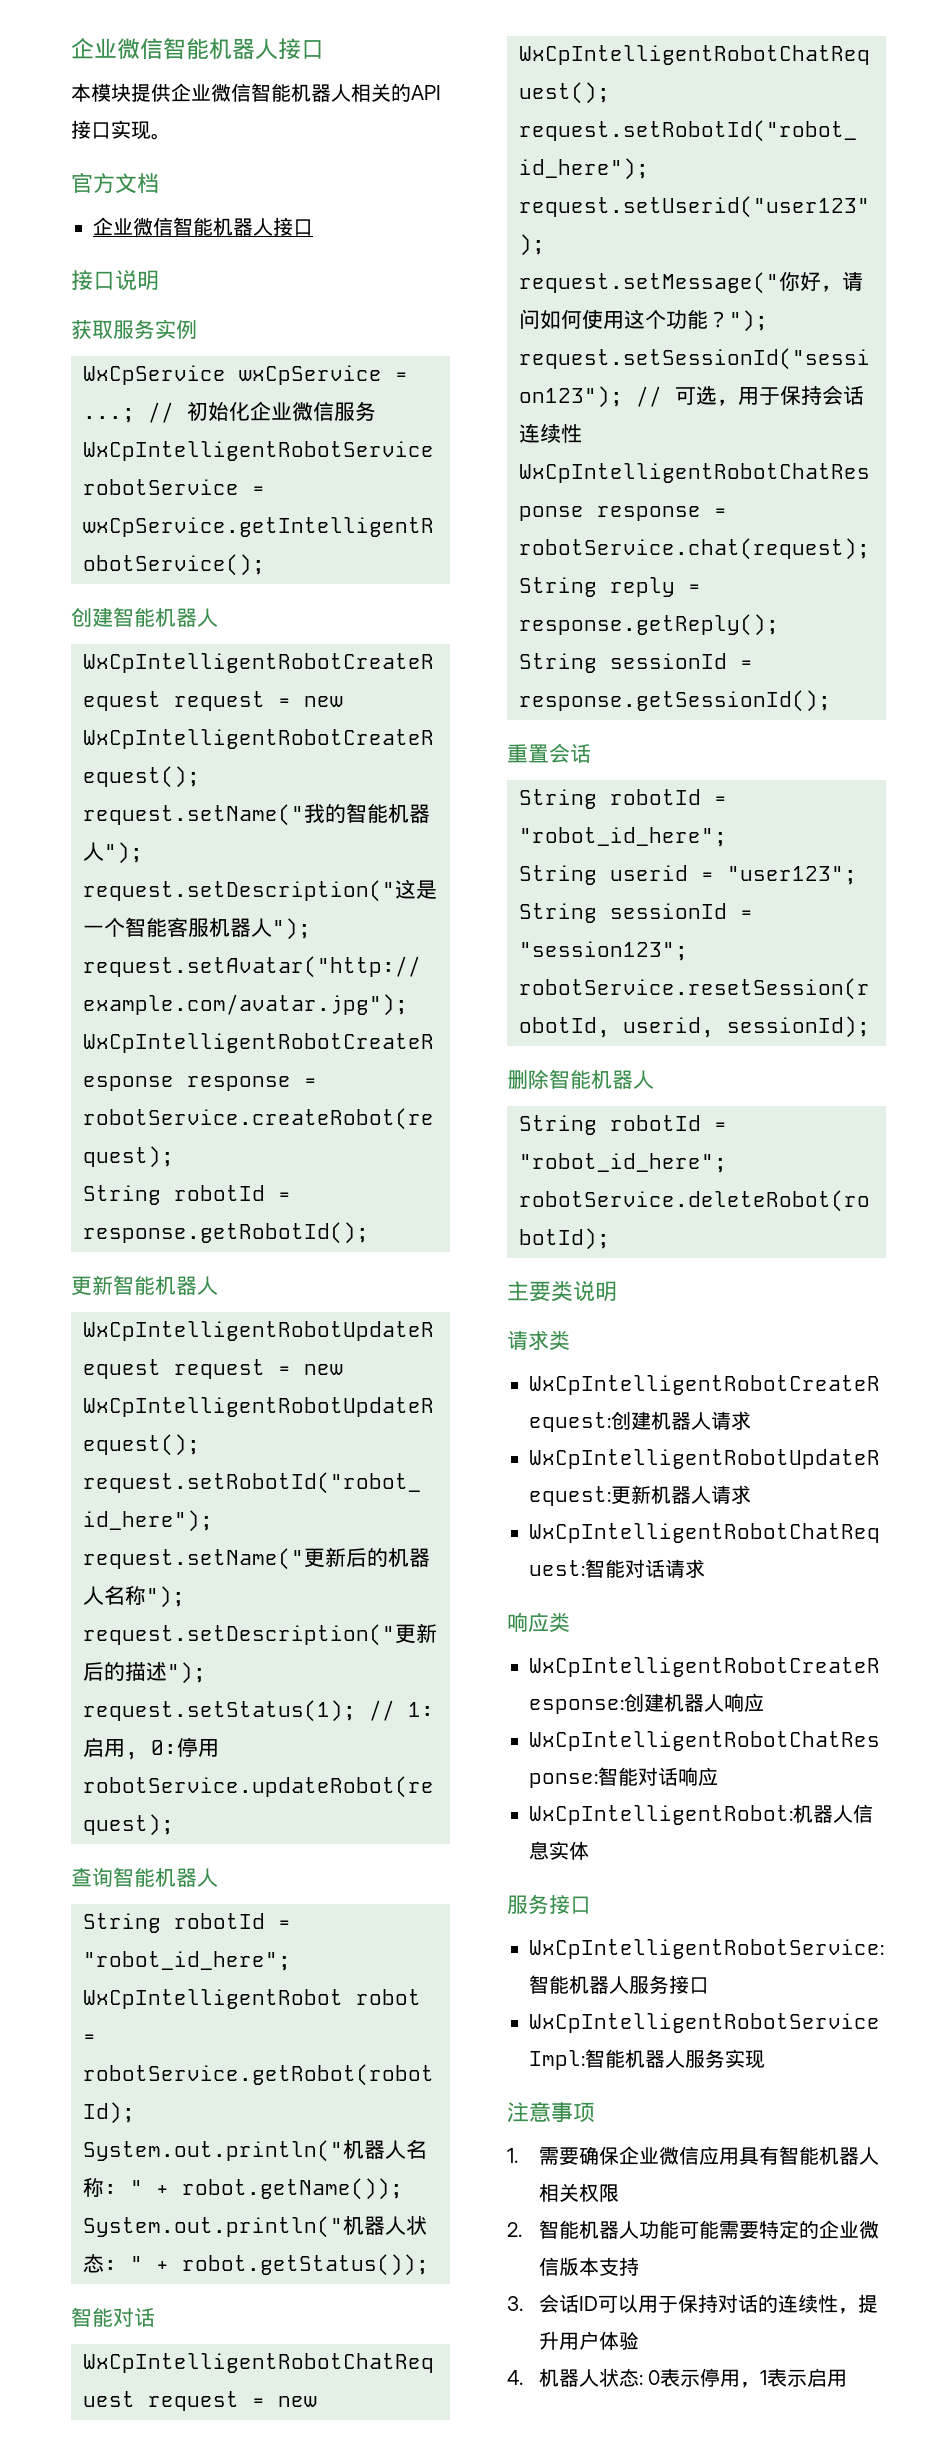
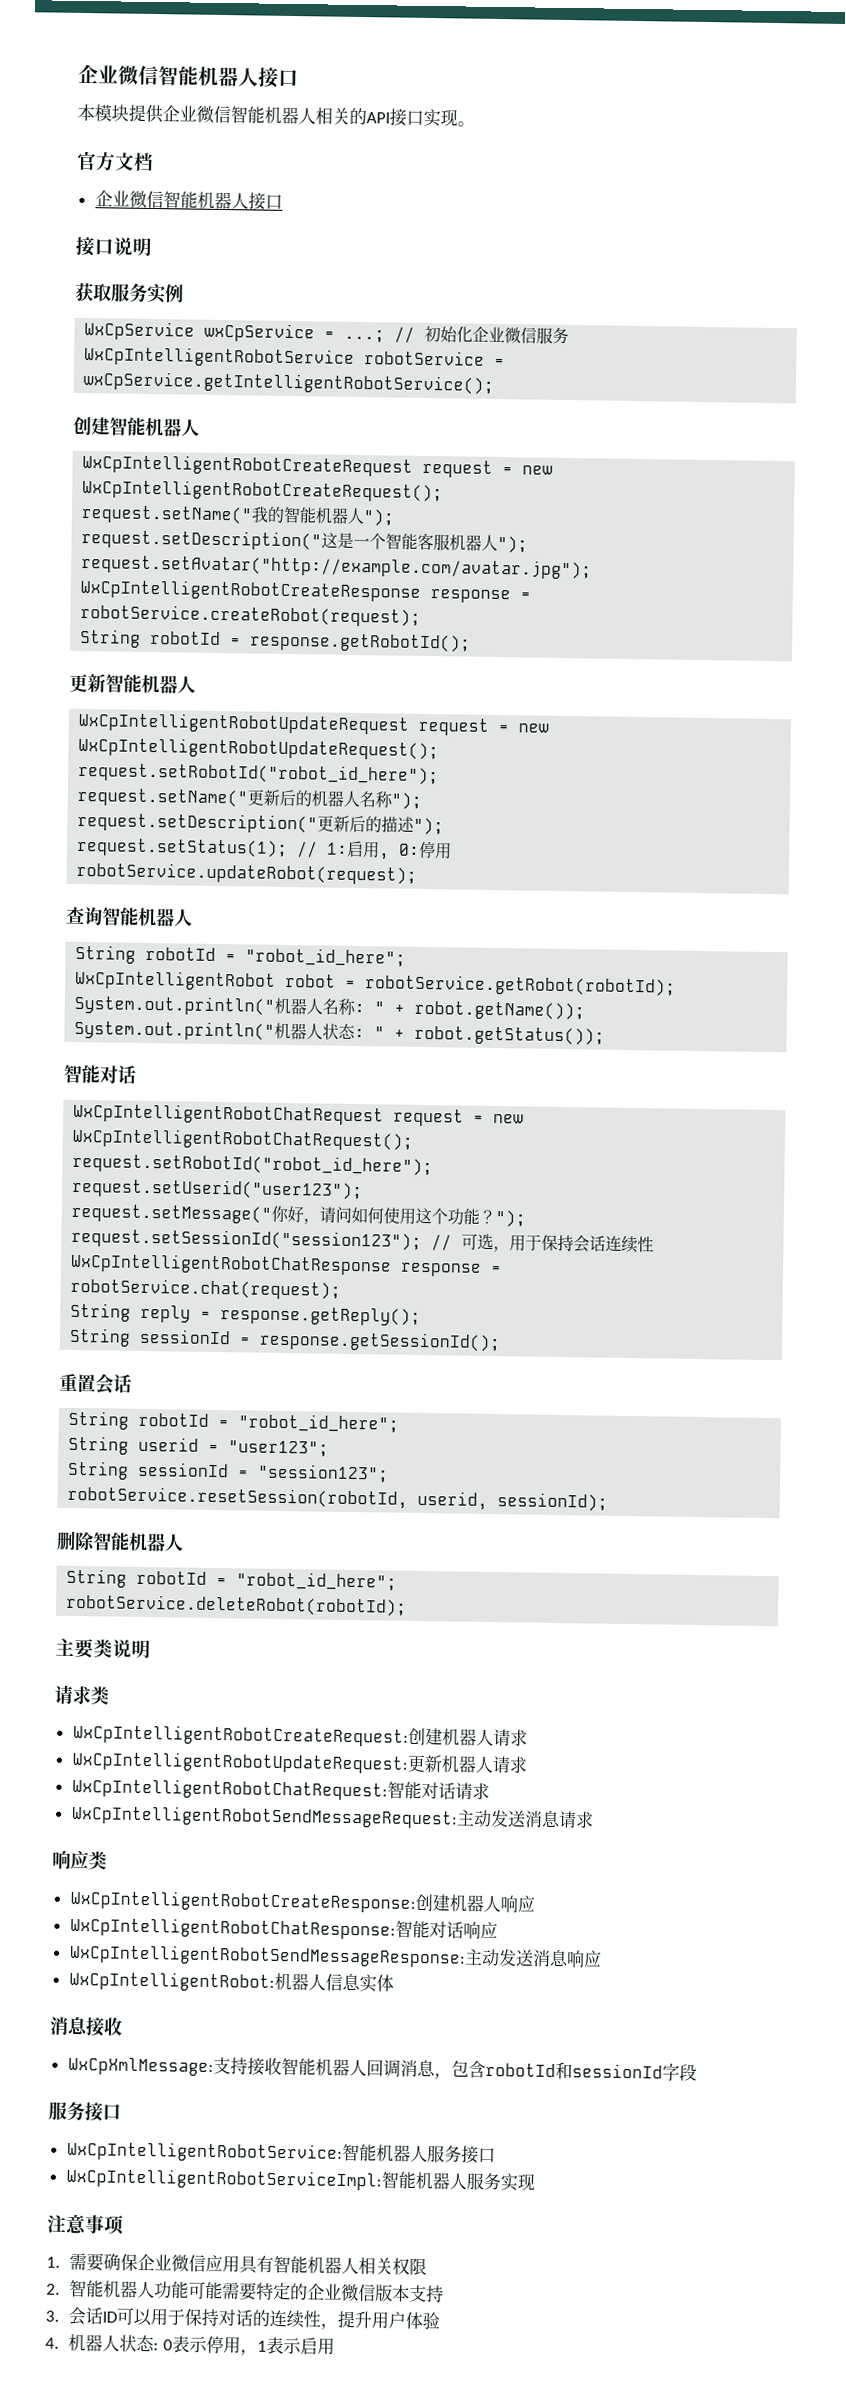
+ WxCpIntelligentRobotSendMessageRequest:主动发送消息请求
+ WxCpIntelligentRobotSendMessageResponse:主动发送消息响应
+ 消息接收
+ WxCpXmlMessage:支持接收智能机器人回调消息，包含robotId和sessionId字段

